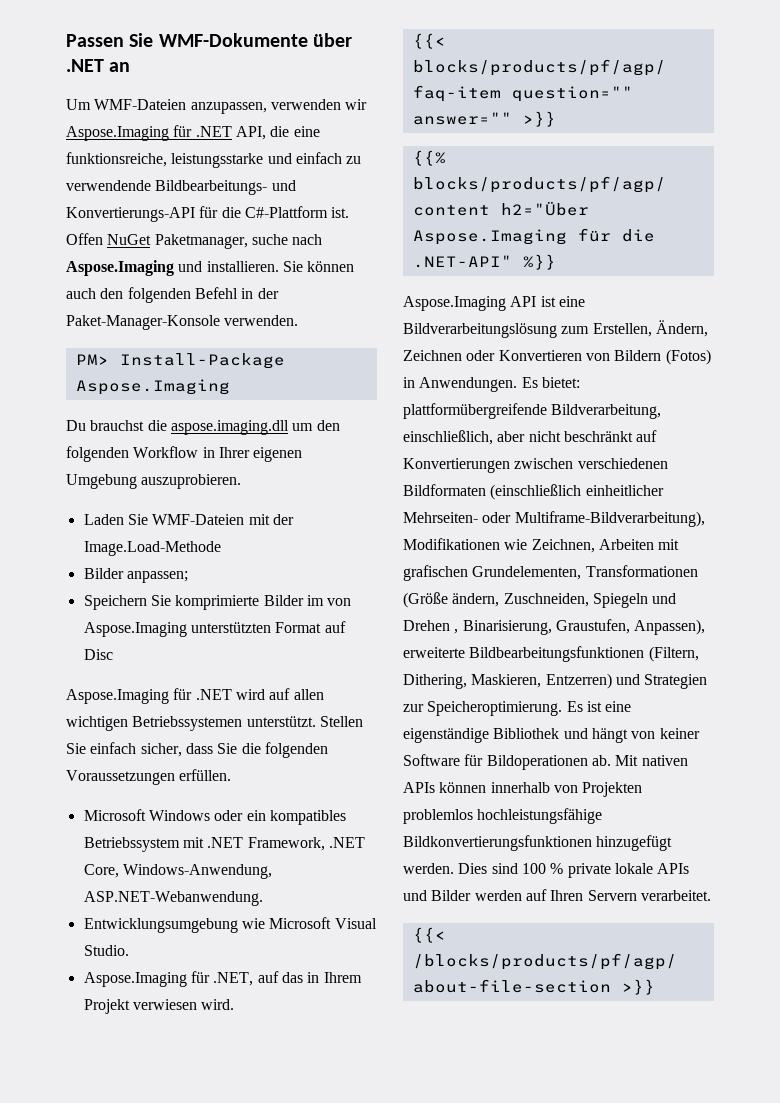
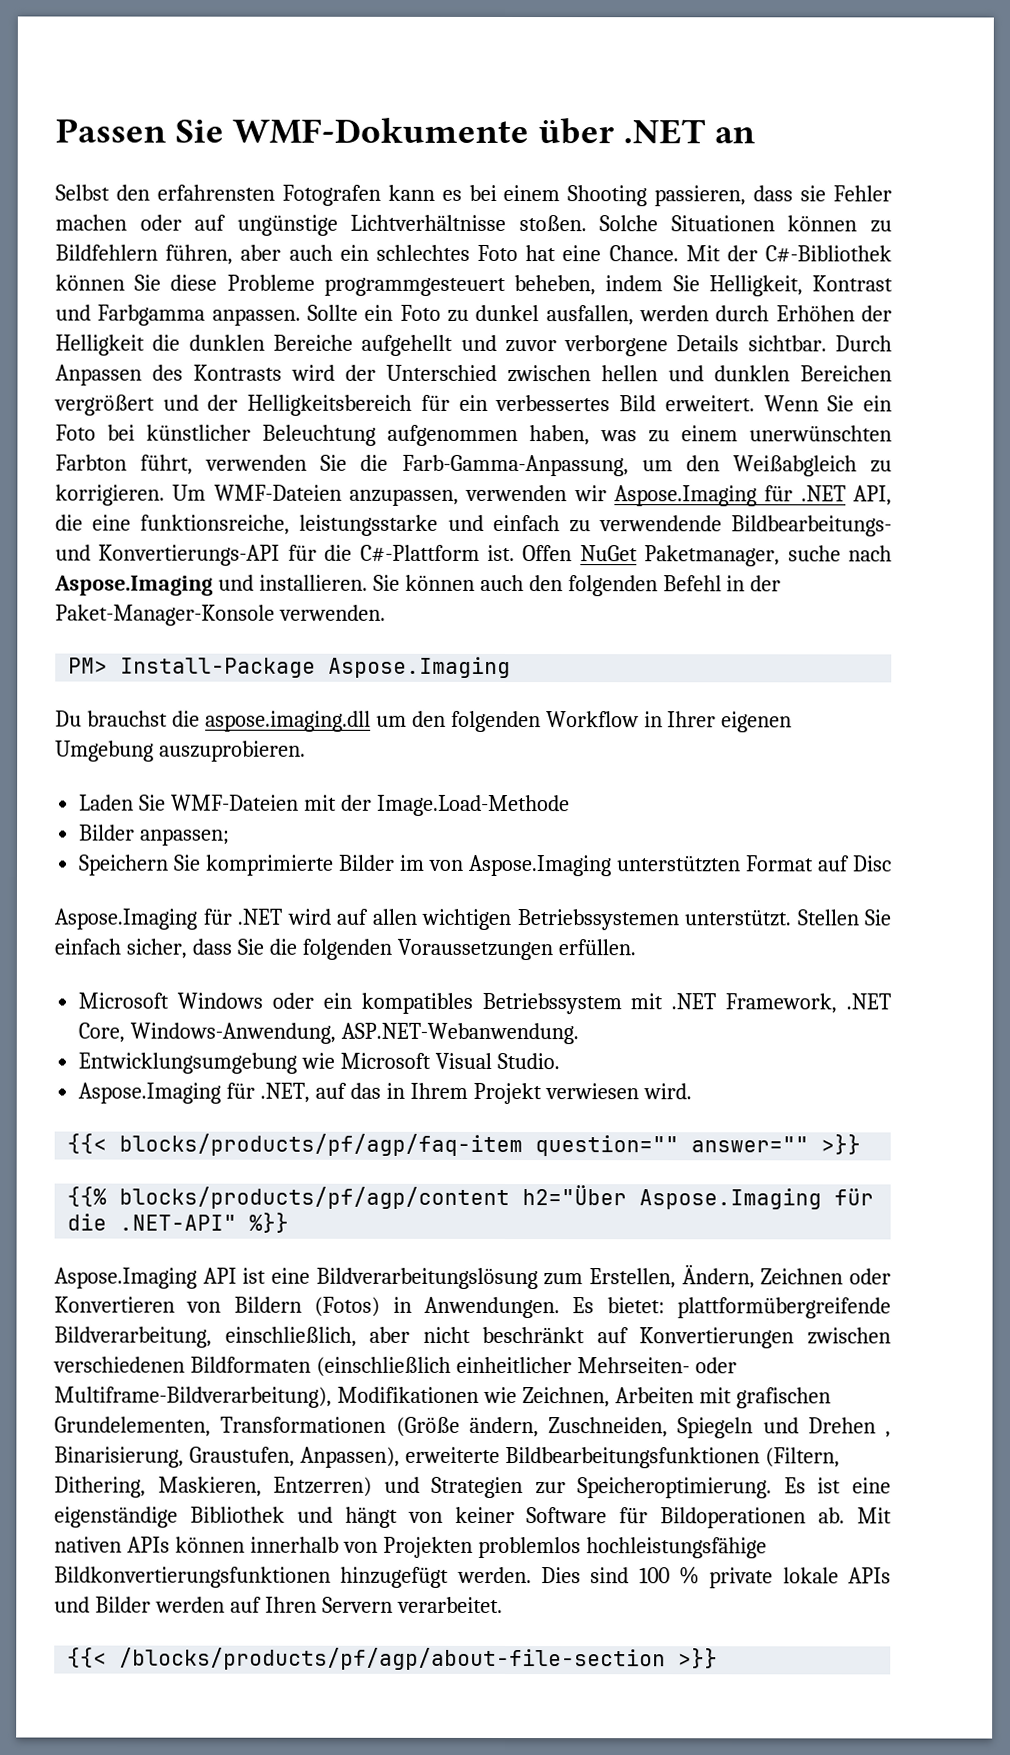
+ Selbst den erfahrensten Fotografen kann es bei einem Shooting passieren, dass sie Fehler machen oder auf ungünstige Lichtverhältnisse stoßen. Solche Situationen können zu Bildfehlern führen, aber auch ein schlechtes Foto hat eine Chance. Mit der C#-Bibliothek können Sie diese Probleme programmgesteuert beheben, indem Sie Helligkeit, Kontrast und Farbgamma anpassen. Sollte ein Foto zu dunkel ausfallen, werden durch Erhöhen der Helligkeit die dunklen Bereiche aufgehellt und zuvor verborgene Details sichtbar. Durch Anpassen des Kontrasts wird der Unterschied zwischen hellen und dunklen Bereichen vergrößert und der Helligkeitsbereich für ein verbessertes Bild erweitert. Wenn Sie ein Foto bei künstlicher Beleuchtung aufgenommen haben, was zu einem unerwünschten Farbton führt, verwenden Sie die Farb-Gamma-Anpassung, um den Weißabgleich zu korrigieren.

